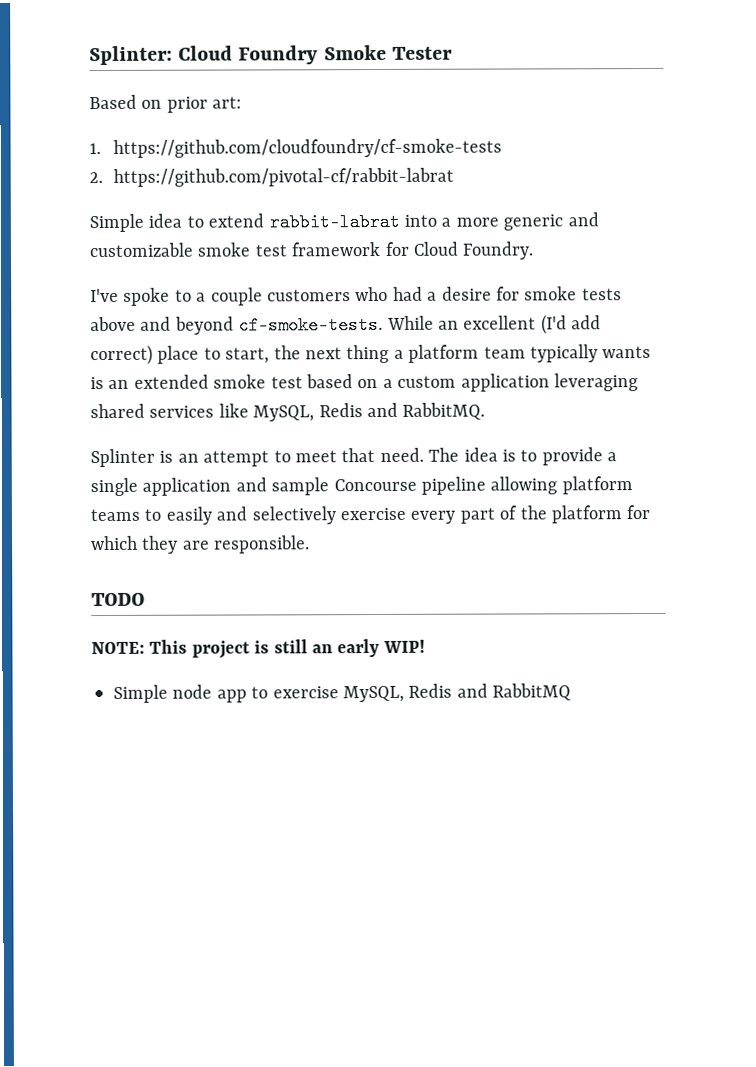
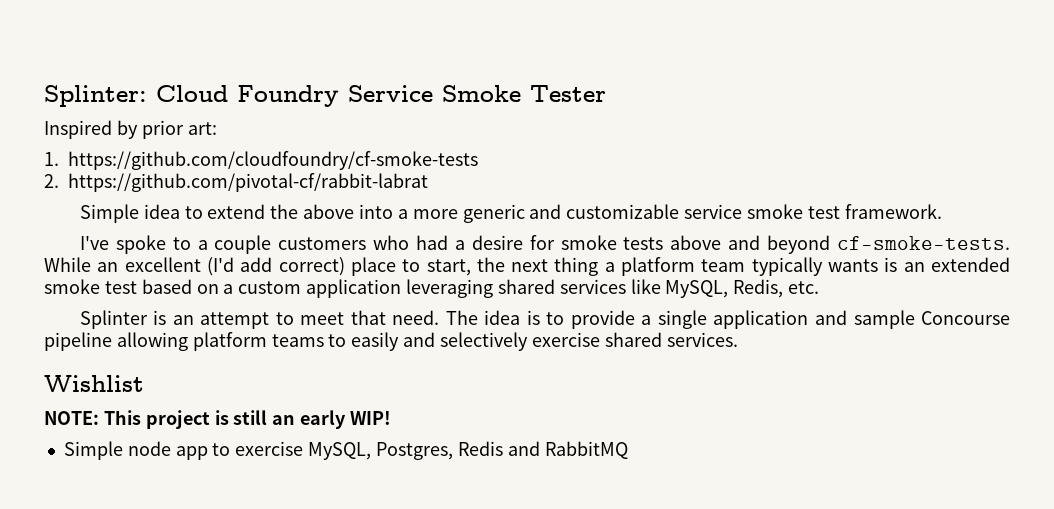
- Splinter: Cloud Foundry Smoke Tester
+ Splinter: Cloud Foundry Service Smoke Tester
- Based on prior art:
+ Inspired by prior art:
- Simple idea to extend rabbit-labrat into a more generic and customizable smoke test framework for Cloud Foundry.
+ Simple idea to extend the above into a more generic and customizable service smoke test framework.
- While an excellent (I'd add correct) place to start, the next thing a platform team typically wants is an extended smoke test based on a custom application leveraging shared services like MySQL, Redis and RabbitMQ.
+ While an excellent (I'd add correct) place to start, the next thing a platform team typically wants is an extended smoke test based on a custom application leveraging shared services like MySQL, Redis, etc.
- The idea is to provide a single application and sample Concourse pipeline allowing platform teams to easily and selectively exercise every part of the platform for which they are responsible.
- TODO
+ The idea is to provide a single application and sample Concourse pipeline allowing platform teams to easily and selectively exercise shared services.
+ Wishlist
- Simple node app to exercise MySQL, Redis and RabbitMQ
+ Simple node app to exercise MySQL, Postgres, Redis and RabbitMQ

